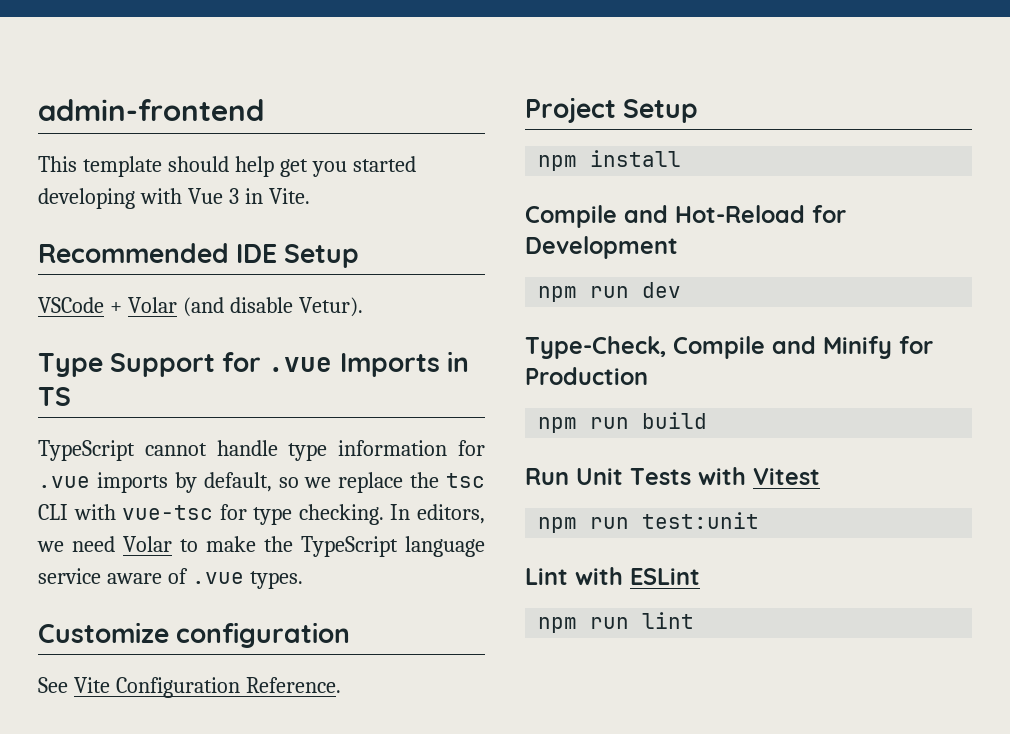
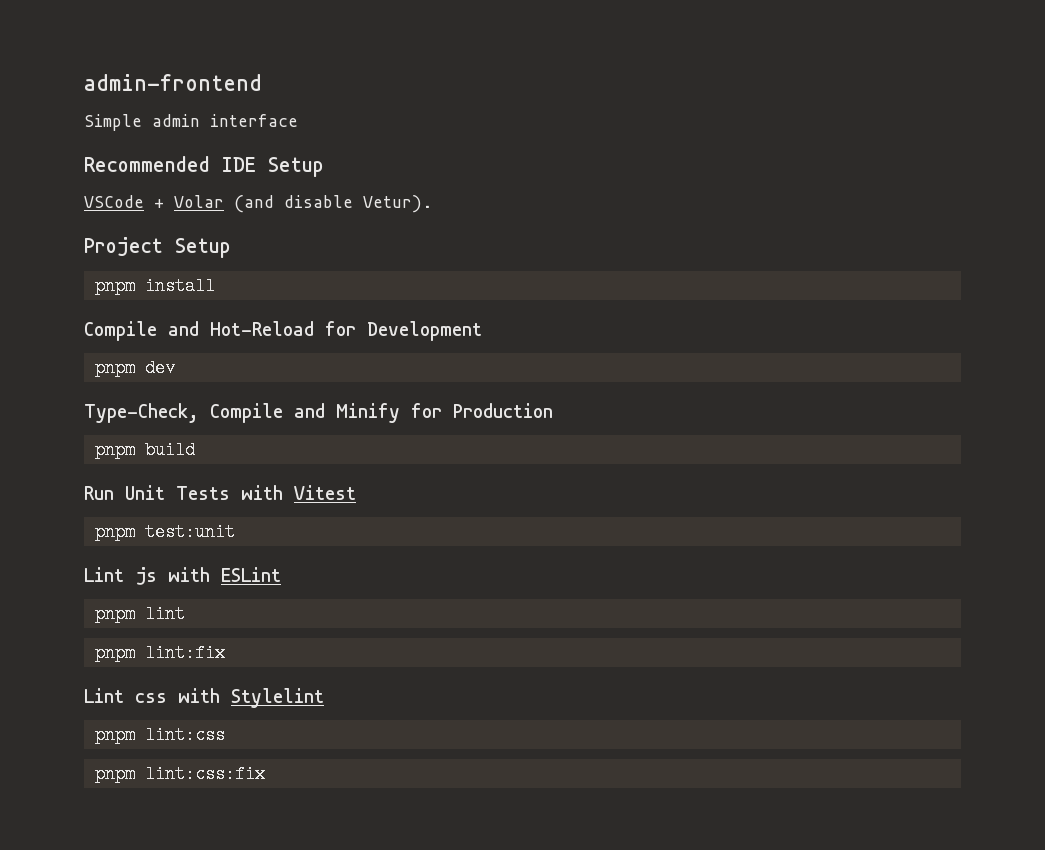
- This template should help get you started developing with Vue 3 in Vite.
+ Simple admin interface
- Type Support for .vue Imports in TS
- TypeScript cannot handle type information for .vue imports by default, so we replace the tsc CLI with vue-tsc for type checking. In editors, we need Volar to make the TypeScript language service aware of .vue types.
- Customize configuration
- See Vite Configuration Reference.
- npm install
+ pnpm install
- npm run dev
+ pnpm dev
- npm run build
+ pnpm build
- npm run test:unit
+ pnpm test:unit
- Lint with ESLint
+ Lint js with ESLint
- npm run lint
+ pnpm lint
+ pnpm lint:fix
+ Lint css with Stylelint
+ pnpm lint:css
+ pnpm lint:css:fix

